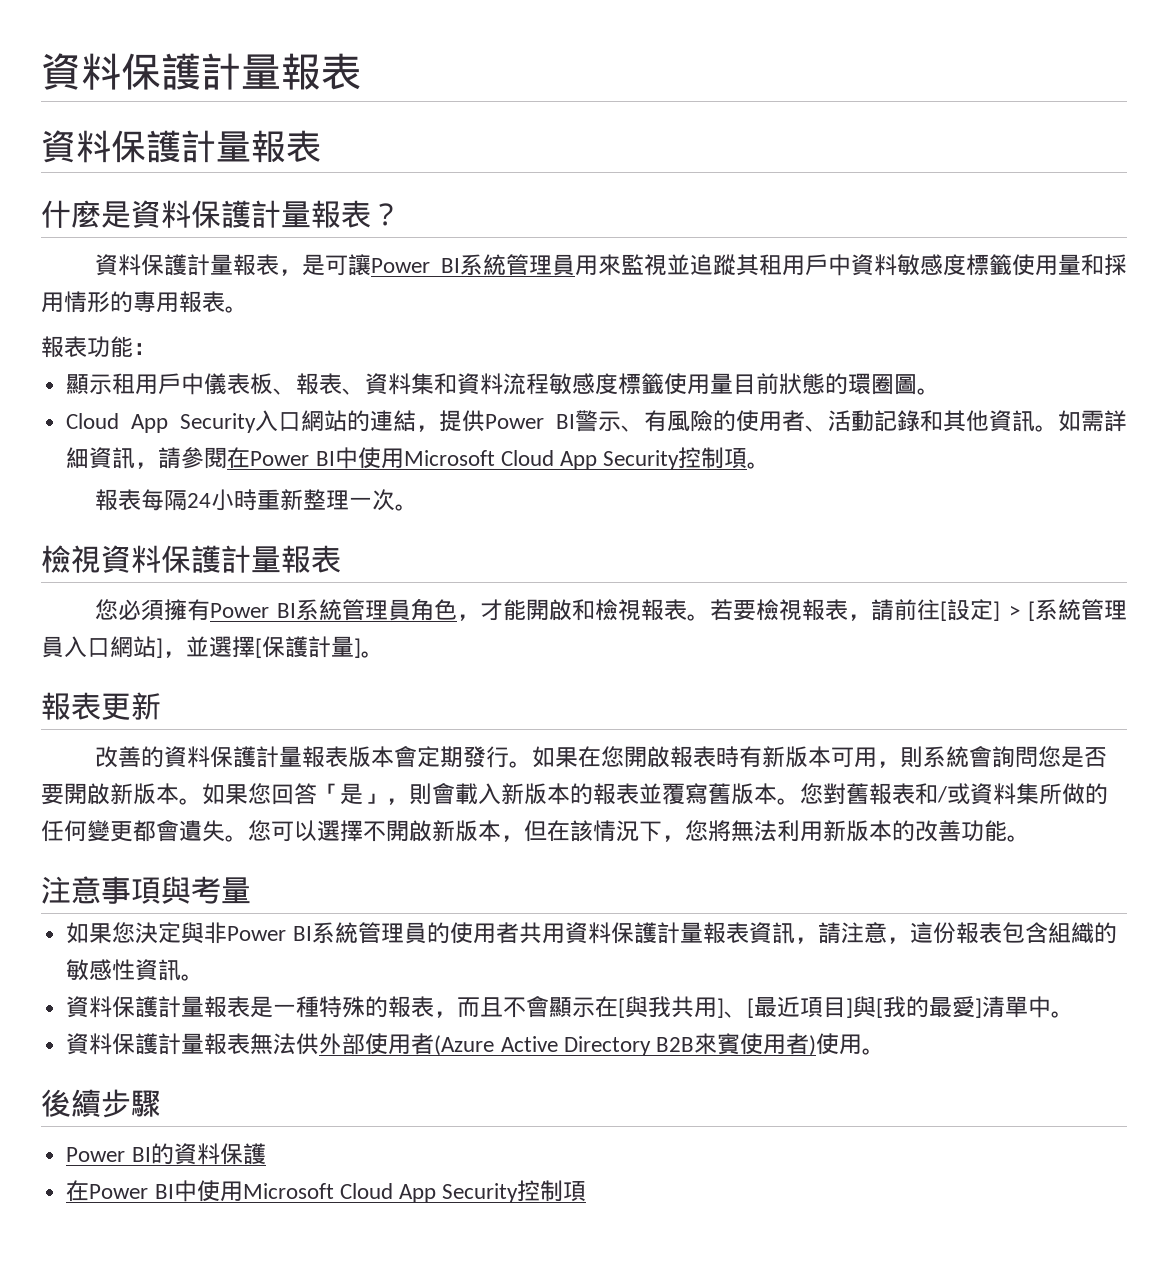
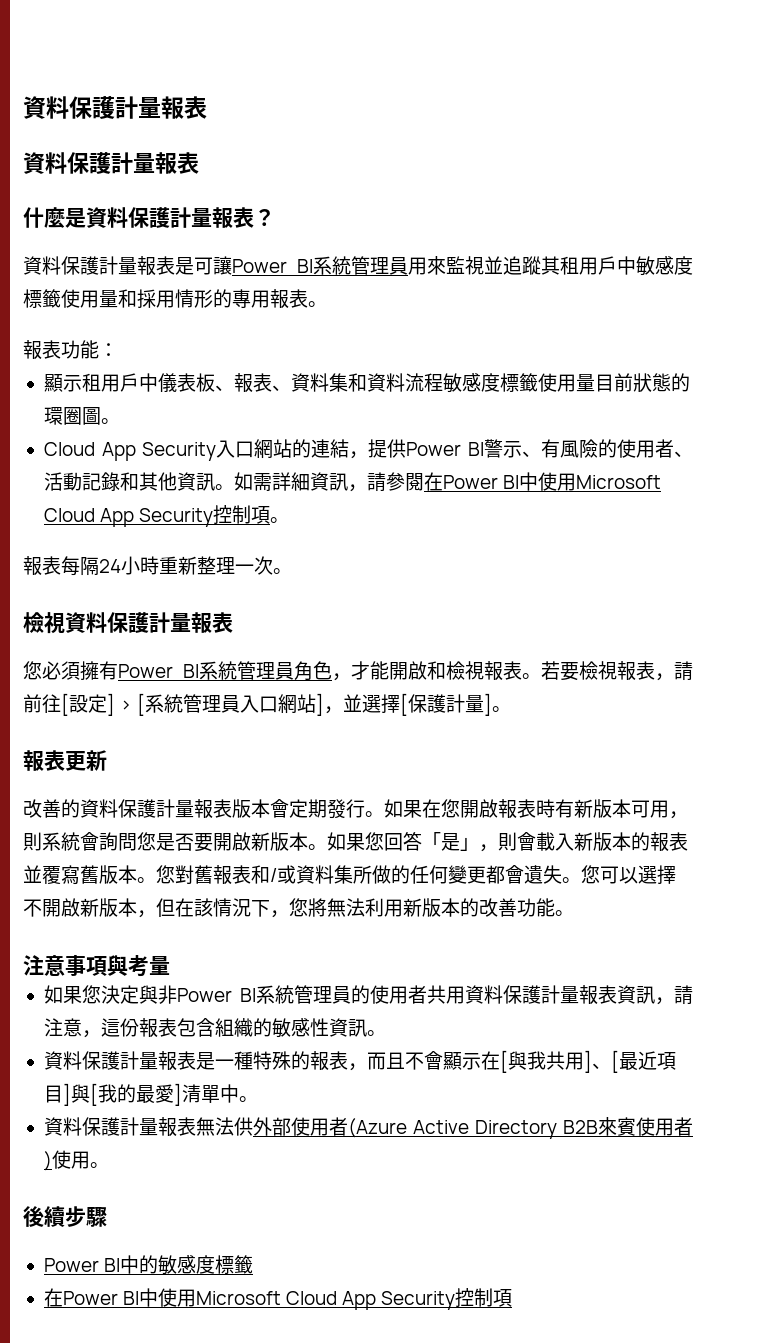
- 資料保護計量報表，是可讓Power BI系統管理員用來監視並追蹤其租用戶中資料敏感度標籤使用量和採用情形的專用報表。
+ 資料保護計量報表是可讓Power BI系統管理員用來監視並追蹤其租用戶中敏感度標籤使用量和採用情形的專用報表。
- Power BI的資料保護
+ Power BI中的敏感度標籤

